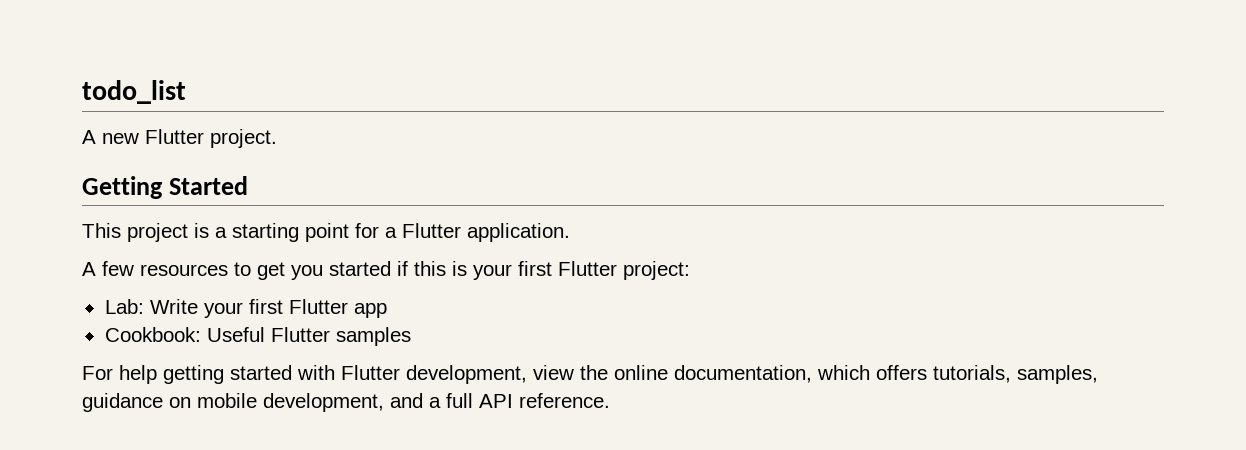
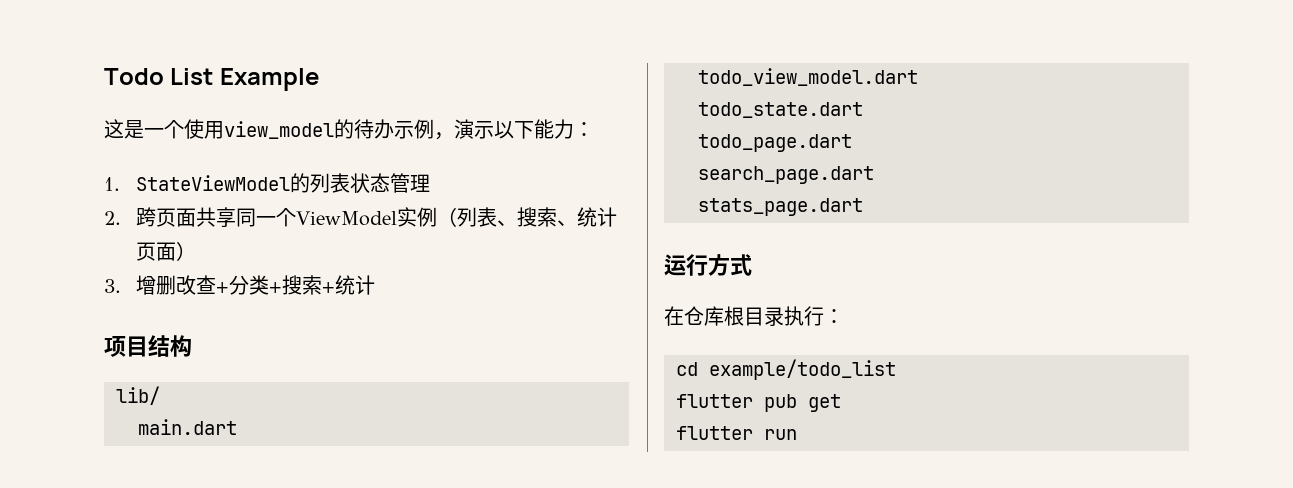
- todo_list
- A new Flutter project.
- Getting Started
- This project is a starting point for a Flutter application.
- A few resources to get you started if this is your first Flutter project:
- Lab: Write your first Flutter app
- Cookbook: Useful Flutter samples
- For help getting started with Flutter development, view the online documentation, which offers tutorials, samples, guidance on mobile development, and a full API reference.
+ Todo List Example
+ 这是一个使用view_model的待办示例，演示以下能力：
+ 1. StateViewModel的列表状态管理
+ 2.跨页面共享同一个ViewModel实例（列表、搜索、统计页面）
+ 3.增删改查+分类+搜索+统计
+ 项目结构
+ lib/
+ main.dart
+ todo_view_model.dart
+ todo_state.dart
+ todo_page.dart
+ search_page.dart
+ stats_page.dart
+ 运行方式
+ 在仓库根目录执行：
+ cd example/todo_list
+ flutter pub get
+ flutter run

